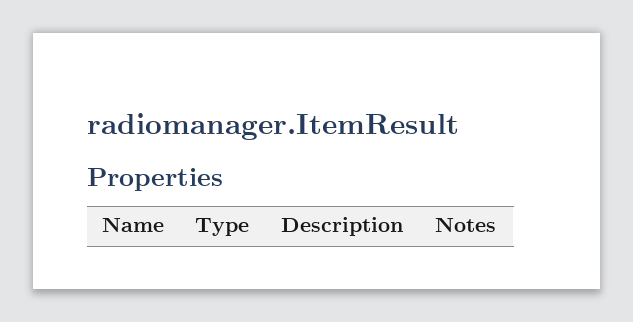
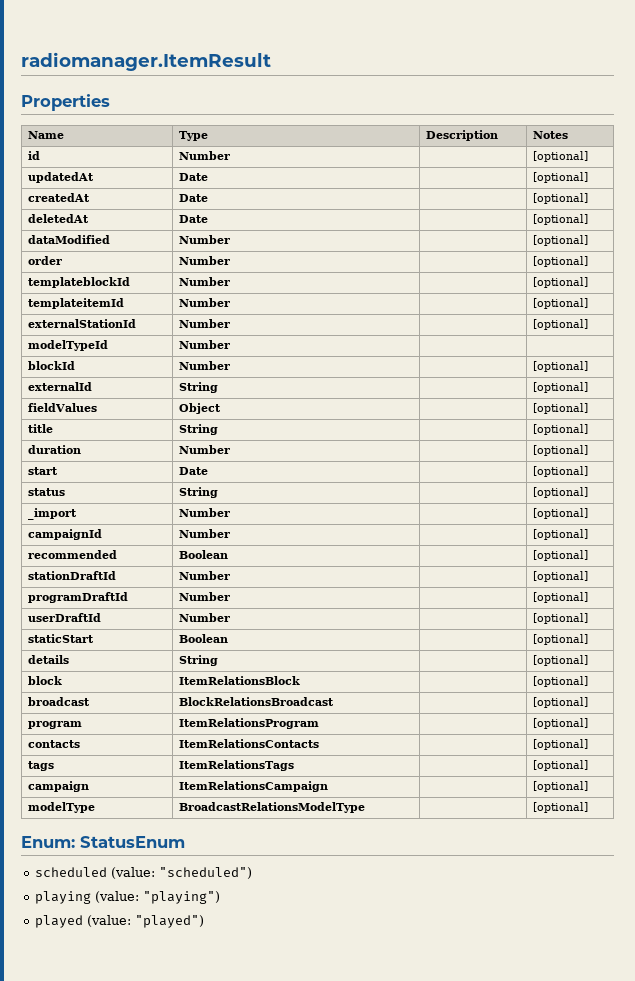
+ id | Number | | [optional]
+ updatedAt | Date | | [optional]
+ createdAt | Date | | [optional]
+ deletedAt | Date | | [optional]
+ dataModified | Number | | [optional]
+ order | Number | | [optional]
+ templateblockId | Number | | [optional]
+ templateitemId | Number | | [optional]
+ externalStationId | Number | | [optional]
+ modelTypeId | Number | |
+ blockId | Number | | [optional]
+ externalId | String | | [optional]
+ fieldValues | Object | | [optional]
+ title | String | | [optional]
+ duration | Number | | [optional]
+ start | Date | | [optional]
+ status | String | | [optional]
+ _import | Number | | [optional]
+ campaignId | Number | | [optional]
+ recommended | Boolean | | [optional]
+ stationDraftId | Number | | [optional]
+ programDraftId | Number | | [optional]
+ userDraftId | Number | | [optional]
+ staticStart | Boolean | | [optional]
+ details | String | | [optional]
+ block | ItemRelationsBlock | | [optional]
+ broadcast | BlockRelationsBroadcast | | [optional]
+ program | ItemRelationsProgram | | [optional]
+ contacts | ItemRelationsContacts | | [optional]
+ tags | ItemRelationsTags | | [optional]
+ campaign | ItemRelationsCampaign | | [optional]
+ modelType | BroadcastRelationsModelType | | [optional]
+ Enum: StatusEnum
+ scheduled (value: "scheduled")
+ playing (value: "playing")
+ played (value: "played")

